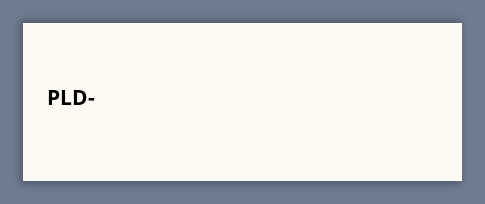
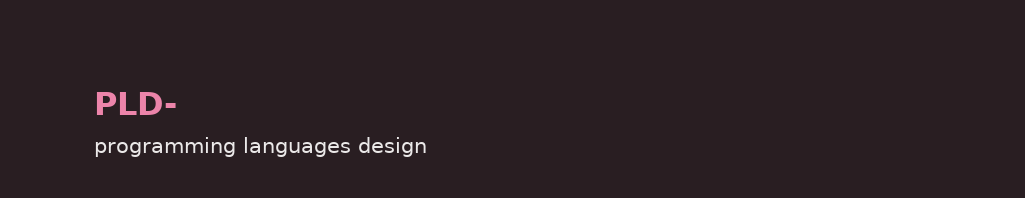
+ programming languages design

